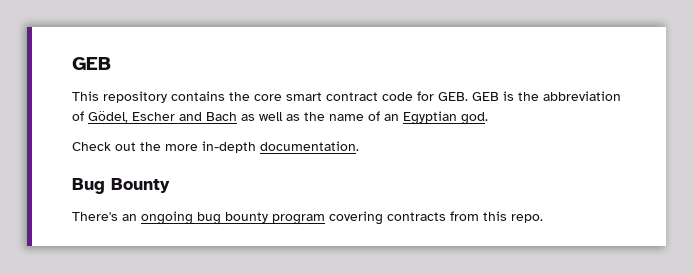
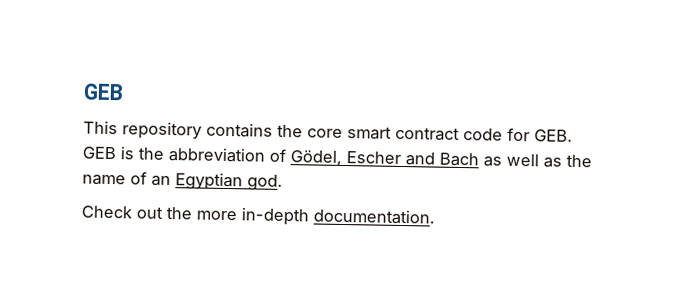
- Bug Bounty
- There's an ongoing bug bounty program covering contracts from this repo.

